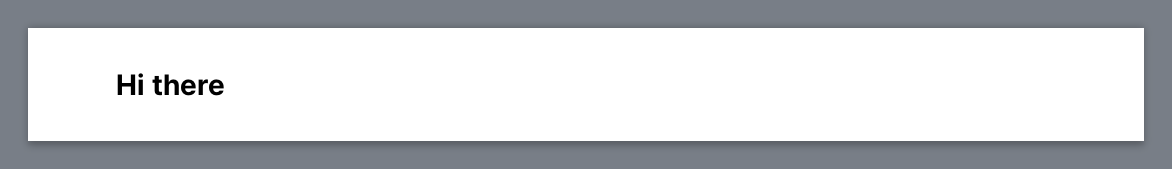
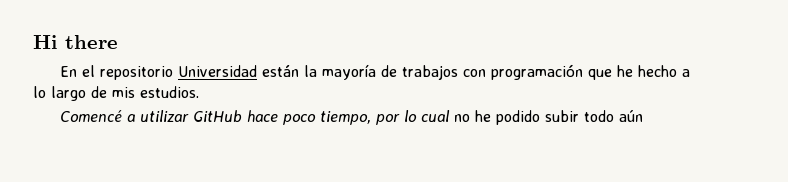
+ En el repositorio Universidad están la mayoría de trabajos con programación que he hecho a lo largo de mis estudios.
+ Comencé a utilizar GitHub hace poco tiempo, por lo cual no he podido subir todo aún

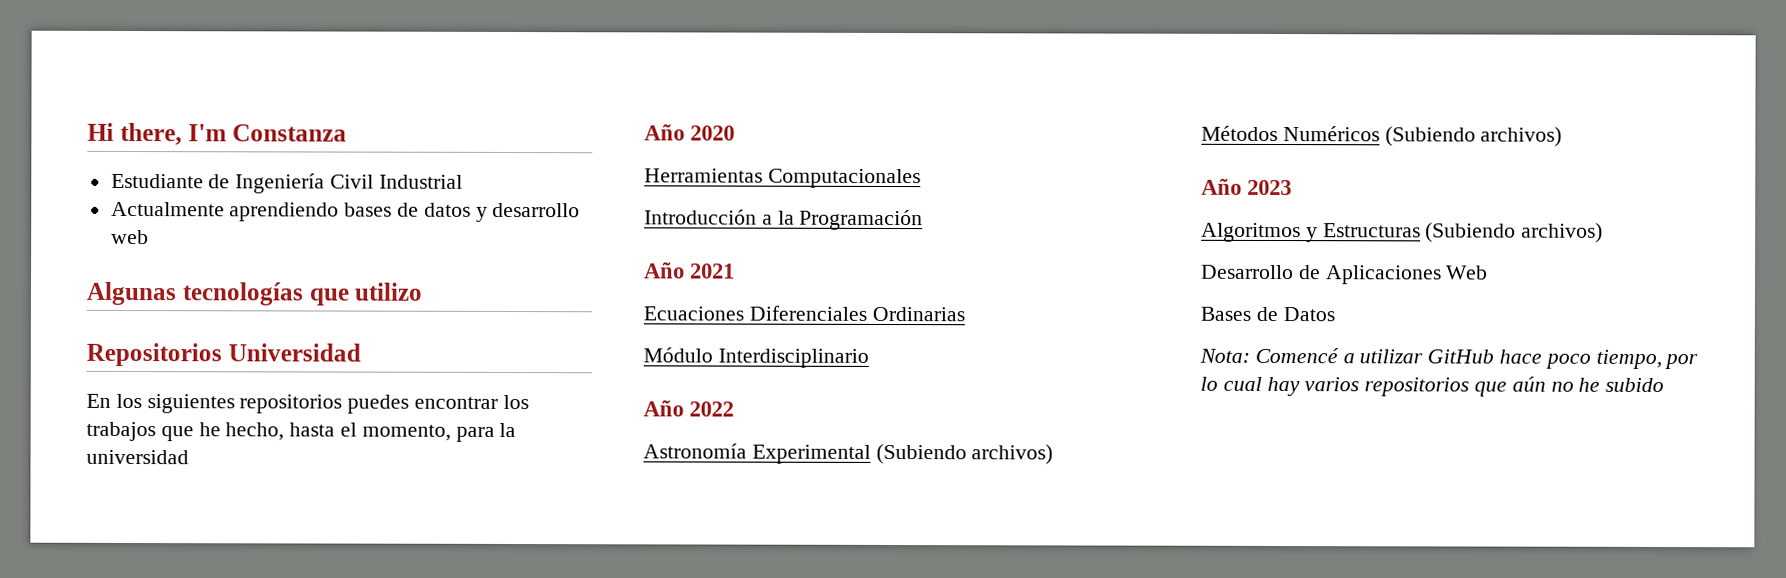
- Hi there
- En el repositorio Universidad están la mayoría de trabajos con programación que he hecho a lo largo de mis estudios.
- Comencé a utilizar GitHub hace poco tiempo, por lo cual no he podido subir todo aún
+ Hi there, I'm Constanza
+ Estudiante de Ingeniería Civil Industrial
+ Actualmente aprendiendo bases de datos y desarrollo web
+ Algunas tecnologías que utilizo
+ Repositorios Universidad
+ En los siguientes repositorios puedes encontrar los trabajos que he hecho, hasta el momento, para la universidad
+ Año 2020
+ Herramientas Computacionales
+ Introducción a la Programación
+ Año 2021
+ Ecuaciones Diferenciales Ordinarias
+ Módulo Interdisciplinario
+ Año 2022
+ Astronomía Experimental (Subiendo archivos)
+ Métodos Numéricos (Subiendo archivos)
+ Año 2023
+ Algoritmos y Estructuras (Subiendo archivos)
+ Desarrollo de Aplicaciones Web
+ Bases de Datos
+ Nota: Comencé a utilizar GitHub hace poco tiempo, por lo cual hay varios repositorios que aún no he subido

